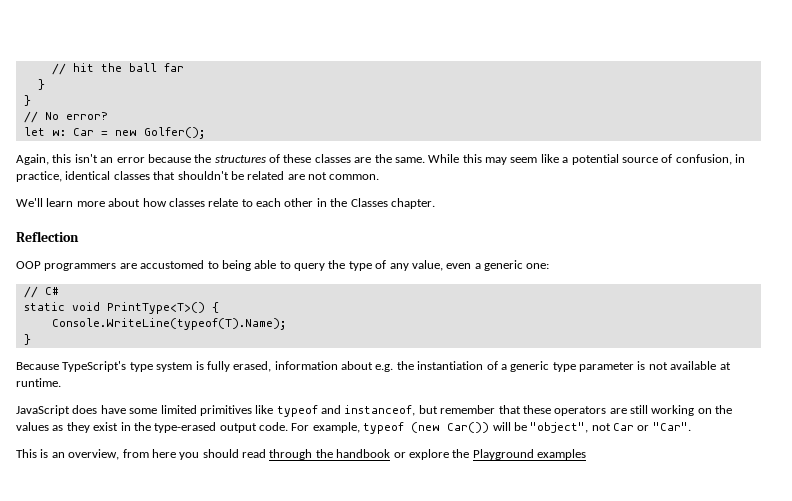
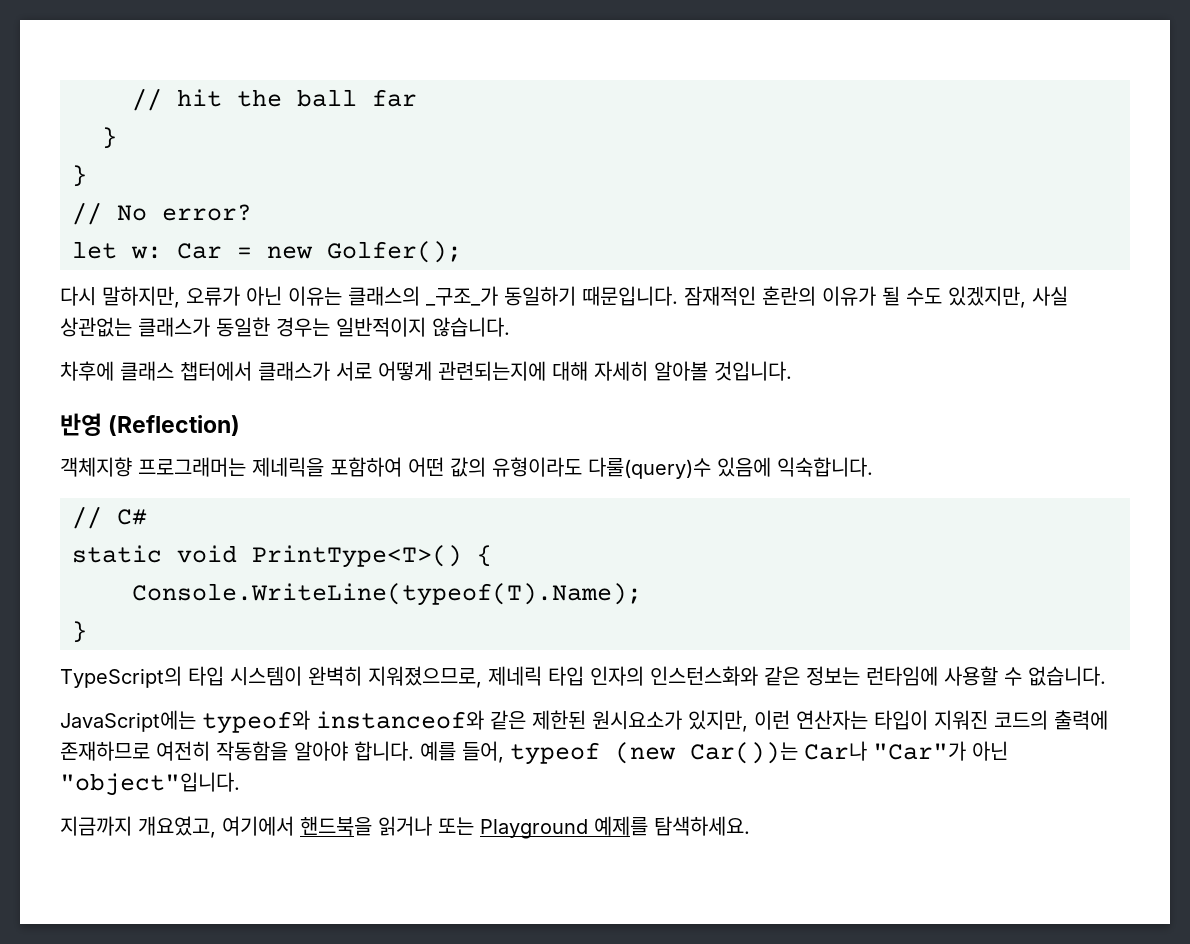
- Again, this isn't an error because the structures of these classes are the same. While this may seem like a potential source of confusion, in practice, identical classes that shouldn't be related are not common.
- We'll learn more about how classes relate to each other in the Classes chapter.
- Reflection
- OOP programmers are accustomed to being able to query the type of any value, even a generic one:
+ 다시 말하지만, 오류가 아닌 이유는 클래스의 _구조_가 동일하기 때문입니다. 잠재적인 혼란의 이유가 될 수도 있겠지만, 사실 상관없는 클래스가 동일한 경우는 일반적이지 않습니다.
+ 차후에 클래스 챕터에서 클래스가 서로 어떻게 관련되는지에 대해 자세히 알아볼 것입니다.
+ 반영 (Reflection)
+ 객체지향 프로그래머는 제네릭을 포함하여 어떤 값의 유형이라도 다룰(query)수 있음에 익숙합니다.
- Because TypeScript's type system is fully erased, information about e.g. the instantiation of a generic type parameter is not available at runtime.
- JavaScript does have some limited primitives like typeof and instanceof, but remember that these operators are still working on the values as they exist in the type-erased output code. For example, typeof (new Car()) will be "object", not Car or "Car".
- This is an overview, from here you should read through the handbook or explore the Playground examples
+ TypeScript의 타입 시스템이 완벽히 지워졌으므로, 제네릭 타입 인자의 인스턴스화와 같은 정보는 런타임에 사용할 수 없습니다.
+ JavaScript에는 typeof와 instanceof와 같은 제한된 원시요소가 있지만, 이런 연산자는 타입이 지워진 코드의 출력에 존재하므로 여전히 작동함을 알아야 합니다. 예를 들어, typeof (new Car())는 Car나 "Car"가 아닌 "object"입니다.
+ 지금까지 개요였고, 여기에서 핸드북을 읽거나 또는 Playground 예제를 탐색하세요.

